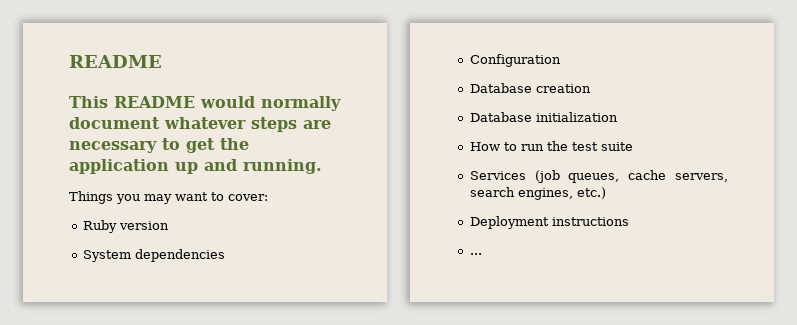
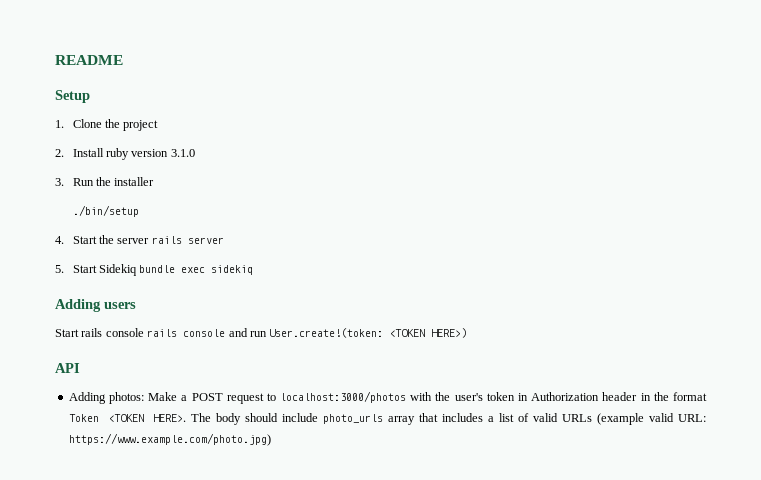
- This README would normally document whatever steps are necessary to get the application up and running.
- Things you may want to cover:
- Ruby version
- System dependencies
- Configuration
- Database creation
- Database initialization
- How to run the test suite
- Services (job queues, cache servers, search engines, etc.)
- Deployment instructions
- ...
+ Setup
+ 1. Clone the project
+ 2. Install ruby version 3.1.0
+ 3. Run the installer
+ ./bin/setup
+ 4. Start the server rails server
+ 5. Start Sidekiq bundle exec sidekiq
+ Adding users
+ Start rails console rails console and run User.create!(token: <TOKEN HERE>)
+ API
+ Adding photos: Make a POST request to localhost:3000/photos with the user's token in Authorization header in the format Token <TOKEN HERE>. The body should include photo_urls array that includes a list of valid URLs (example valid URL: https://www.example.com/photo.jpg)

